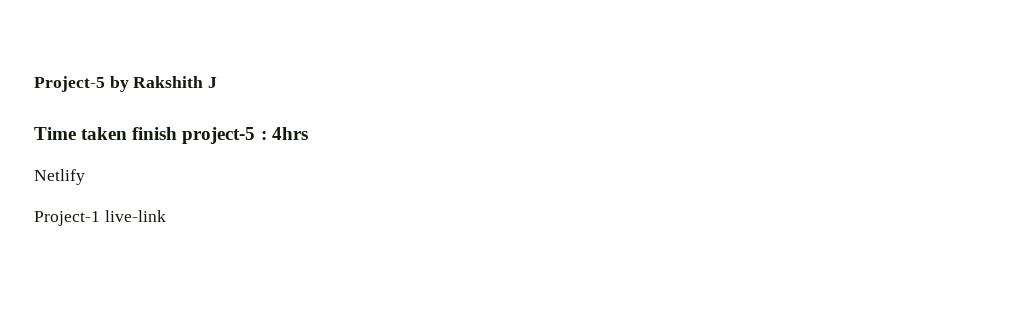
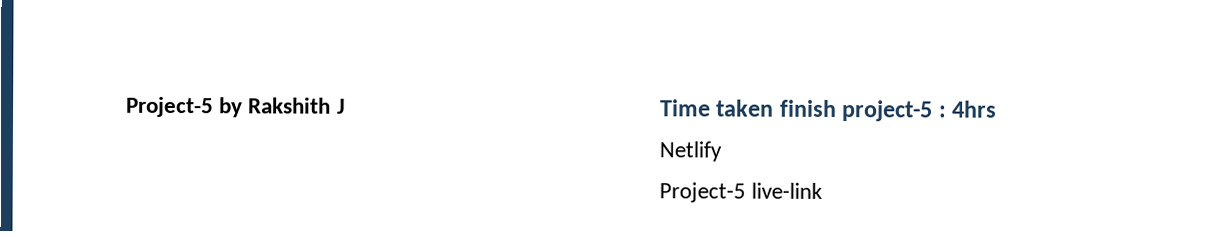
- Project-1 live-link
+ Project-5 live-link

